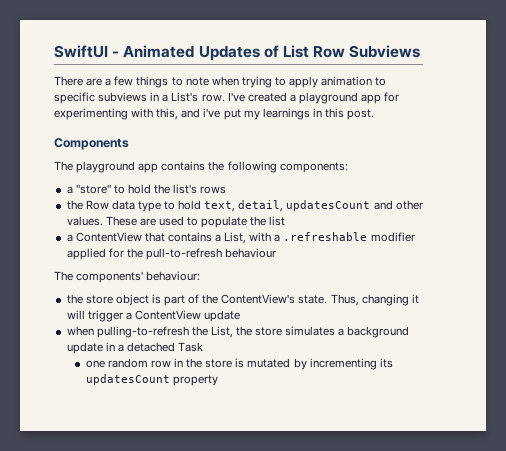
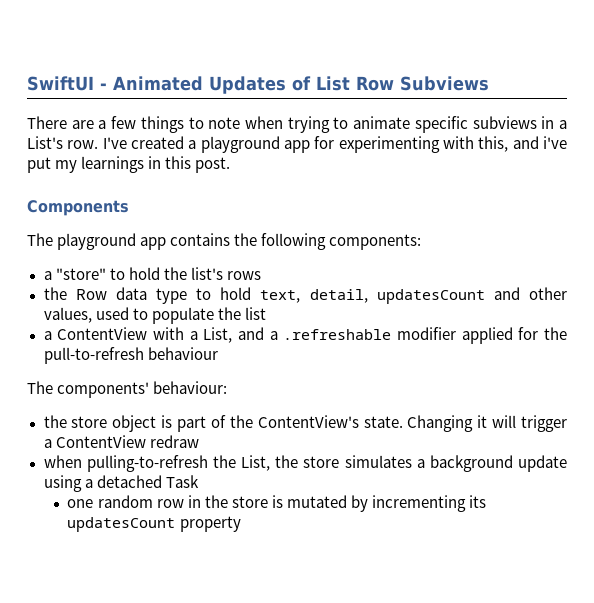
- There are a few things to note when trying to apply animation to specific subviews in a List's row.
+ There are a few things to note when trying to animate specific subviews in a List's row.
- the Row data type to hold text, detail, updatesCount and other values. These are used to populate the list
+ the Row data type to hold text, detail, updatesCount and other values, used to populate the list
- a ContentView that contains a List, with a .refreshable modifier applied for the pull-to-refresh behaviour
+ a ContentView with a List, and a .refreshable modifier applied for the pull-to-refresh behaviour
- Thus, changing it will trigger a ContentView update
+ Changing it will trigger a ContentView redraw
- when pulling-to-refresh the List, the store simulates a background update in a detached Task
+ when pulling-to-refresh the List, the store simulates a background update using a detached Task

